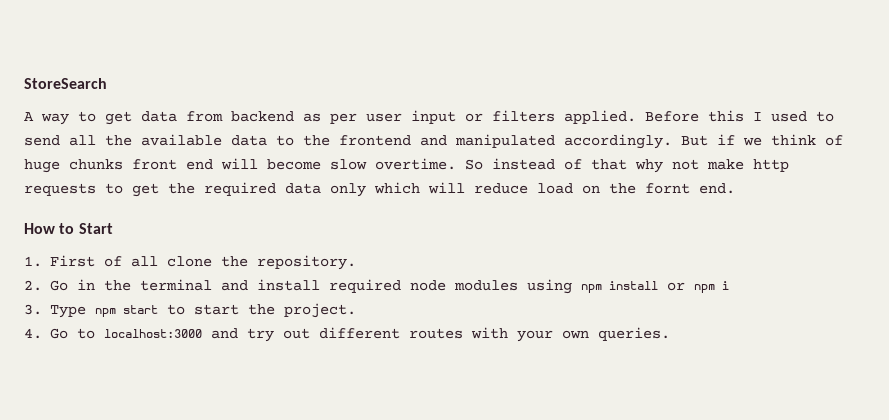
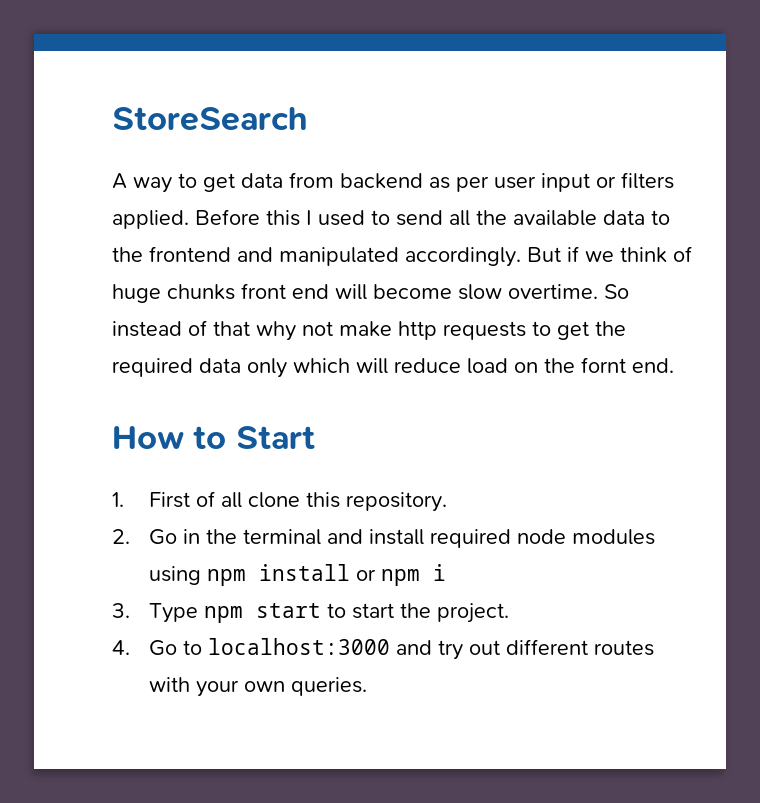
- 1. First of all clone the repository.
+ 1. First of all clone this repository.

